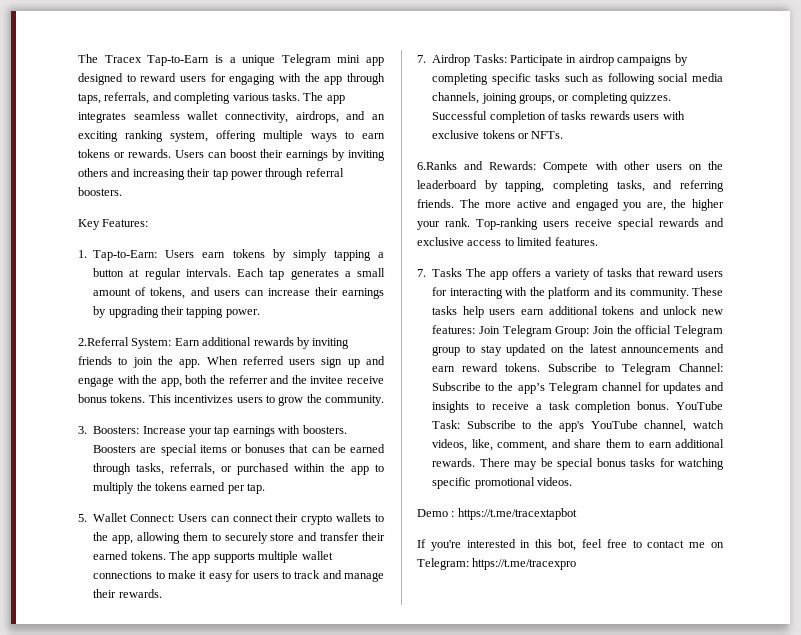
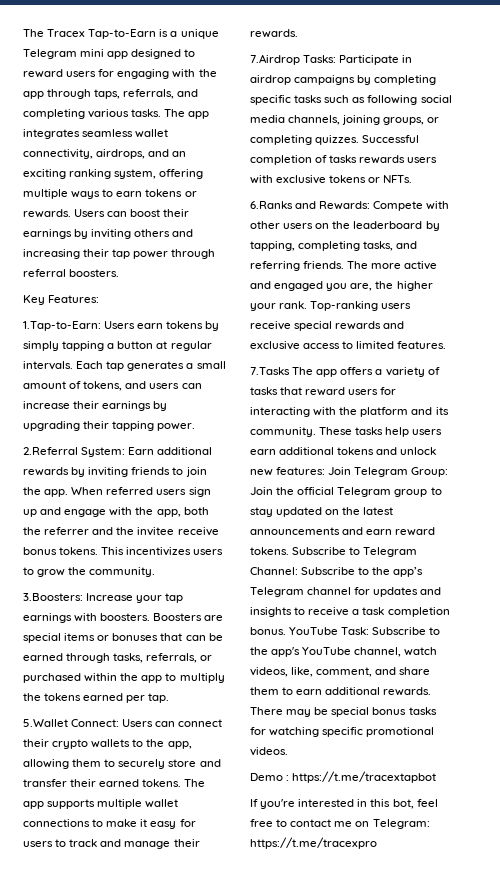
- 1. Tap-to-Earn: Users earn tokens by simply tapping a button at regular intervals.
+ 1.Tap-to-Earn: Users earn tokens by simply tapping a button at regular intervals.
- 3. Boosters: Increase your tap earnings with boosters.
+ 3.Boosters: Increase your tap earnings with boosters.
- 5. Wallet Connect: Users can connect their crypto wallets to the app, allowing them to securely store and transfer their earned tokens.
+ 5.Wallet Connect: Users can connect their crypto wallets to the app, allowing them to securely store and transfer their earned tokens.
- 7. Airdrop Tasks: Participate in airdrop campaigns by completing specific tasks such as following social media channels, joining groups, or completing quizzes.
+ 7.Airdrop Tasks: Participate in airdrop campaigns by completing specific tasks such as following social media channels, joining groups, or completing quizzes.
- 7. Tasks The app offers a variety of tasks that reward users for interacting with the platform and its community.
+ 7.Tasks The app offers a variety of tasks that reward users for interacting with the platform and its community.

